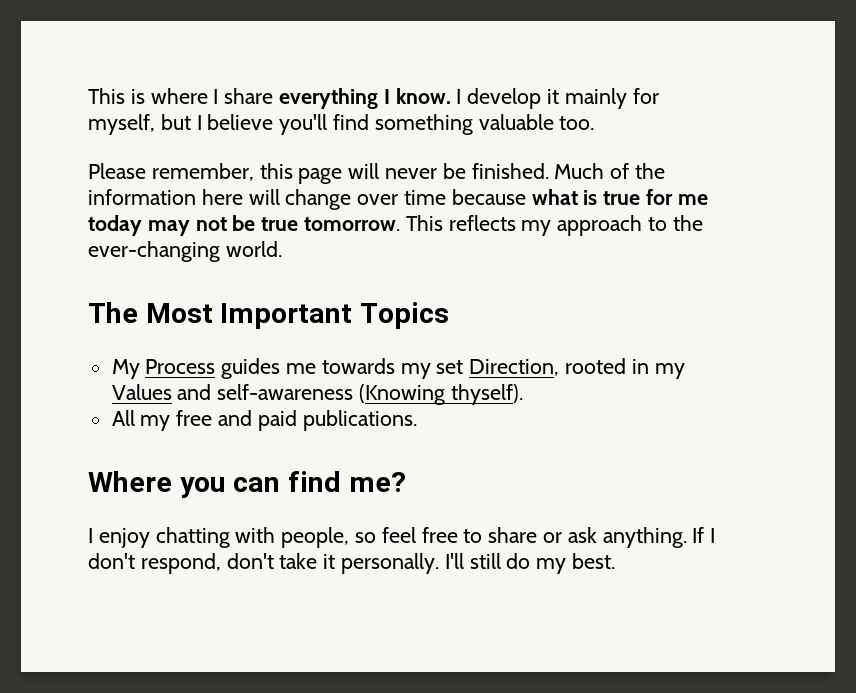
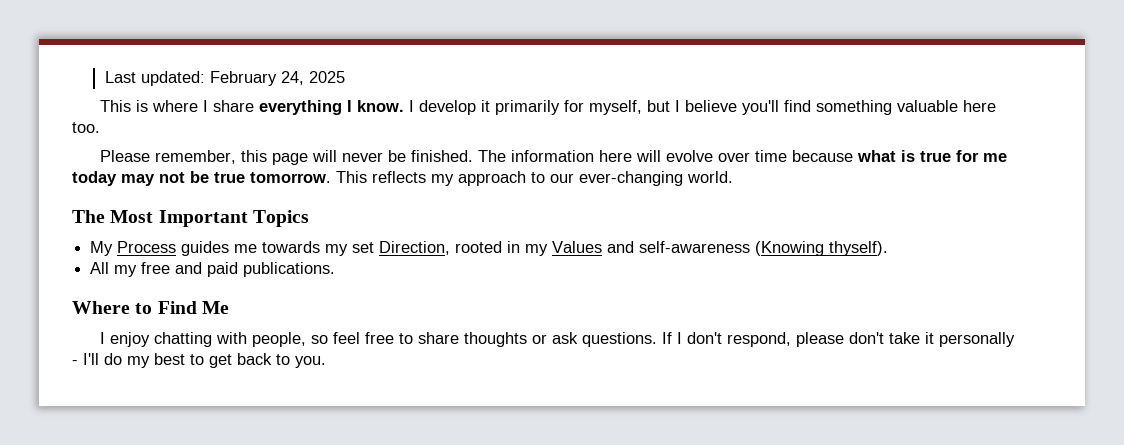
+ Last updated: February 24, 2025
- I develop it mainly for myself, but I believe you'll find something valuable too.
+ I develop it primarily for myself, but I believe you'll find something valuable here too.
- Much of the information here will change over time because what is true for me today may not be true tomorrow.
+ The information here will evolve over time because what is true for me today may not be true tomorrow.
- This reflects my approach to the ever-changing world.
+ This reflects my approach to our ever-changing world.
- Where you can find me?
+ Where to Find Me
- I enjoy chatting with people, so feel free to share or ask anything.
+ I enjoy chatting with people, so feel free to share thoughts or ask questions.
- If I don't respond, don't take it personally. I'll still do my best.
+ If I don't respond, please don't take it personally - I'll do my best to get back to you.

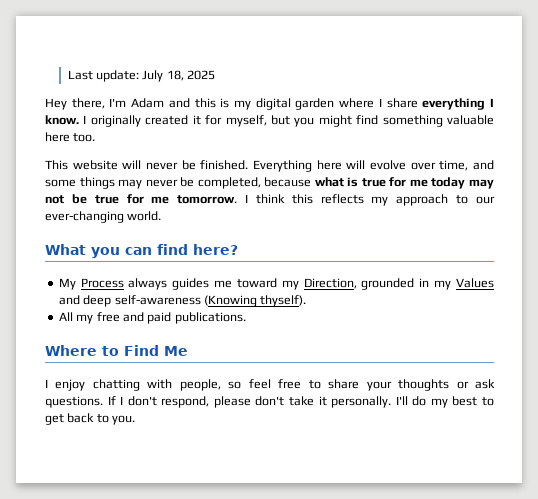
- Last updated: February 24, 2025
- This is where I share everything I know.
+ Last update: July 18, 2025
+ Hey there, I'm Adam and this is my digital garden where I share everything I know.
- I develop it primarily for myself, but I believe you'll find something valuable here too.
+ I originally created it for myself, but you might find something valuable here too.
- Please remember, this page will never be finished.
+ This website will never be finished.
- The information here will evolve over time because what is true for me today may not be true tomorrow. This reflects my approach to our ever-changing world.
+ Everything here will evolve over time, and some things may never be completed, because what is true for me today may not be true for me tomorrow. I think this reflects my approach to our ever-changing world.
- The Most Important Topics
+ What you can find here?
- My Process guides me towards my set Direction, rooted in my Values and self-awareness (Knowing thyself).
+ My Process always guides me toward my Direction, grounded in my Values and deep self-awareness (Knowing thyself).
- I enjoy chatting with people, so feel free to share thoughts or ask questions.
+ I enjoy chatting with people, so feel free to share your thoughts or ask questions.
- If I don't respond, please don't take it personally - I'll do my best to get back to you.
+ If I don't respond, please don't take it personally. I'll do my best to get back to you.

